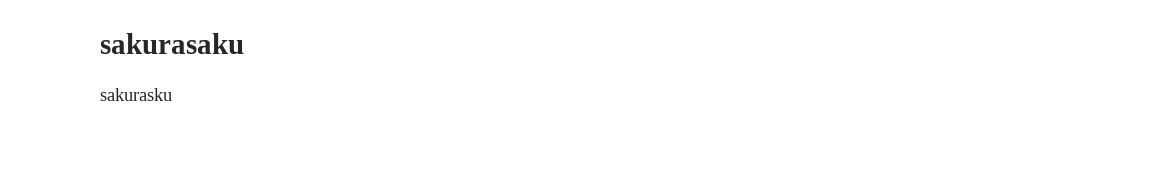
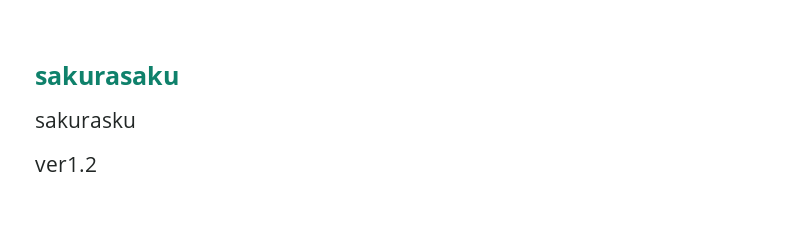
+ ver1.2

